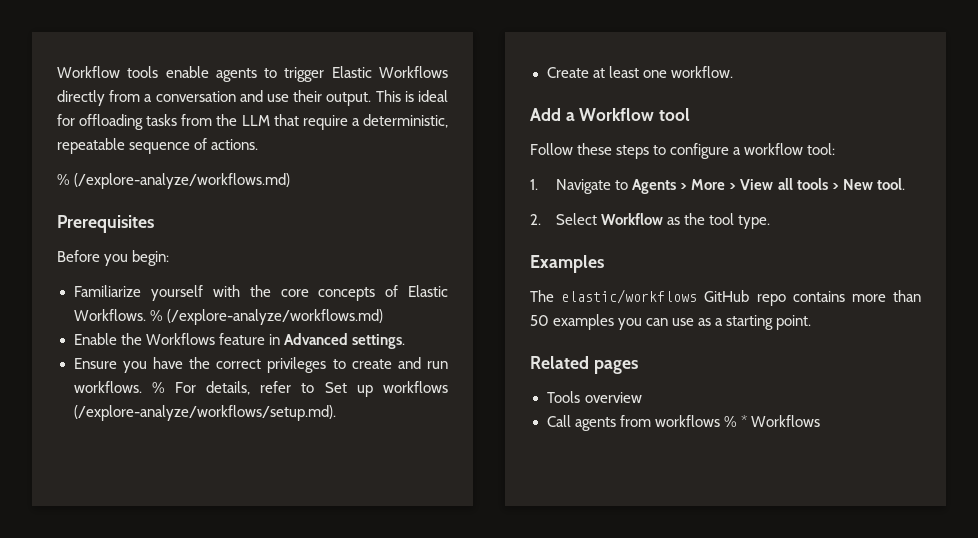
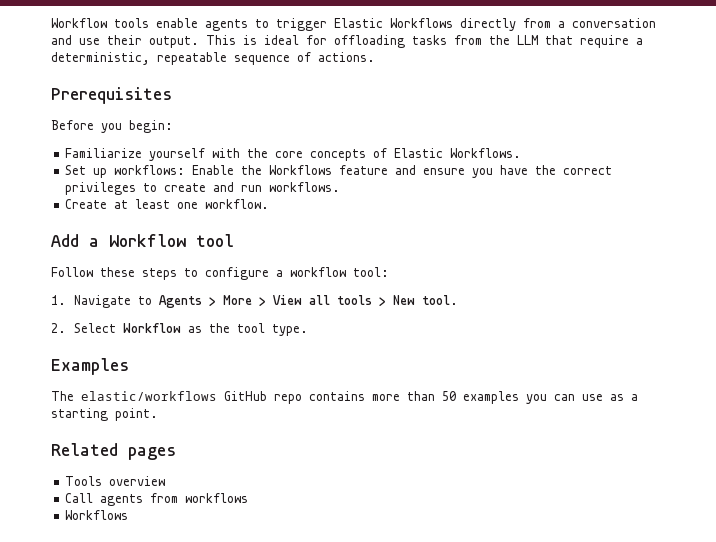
  This is ideal for offloading tasks from the LLM that require a deterministic, repeatable sequence of actions.
- % (/explore-analyze/workflows.md)
- Familiarize yourself with the core concepts of Elastic Workflows. % (/explore-analyze/workflows.md)
- Enable the Workflows feature in Advanced settings.
- Ensure you have the correct privileges to create and run workflows. % For details, refer to Set up workflows (/explore-analyze/workflows/setup.md).
+ Familiarize yourself with the core concepts of Elastic Workflows.
+ Set up workflows: Enable the Workflows feature and ensure you have the correct privileges to create and run workflows.
- Call agents from workflows % * Workflows
+ Call agents from workflows
+ Workflows

